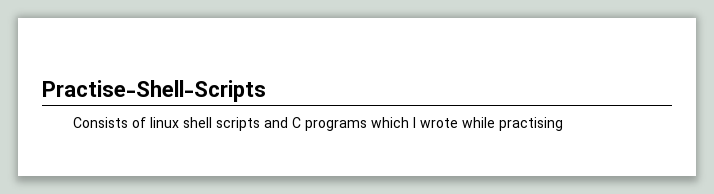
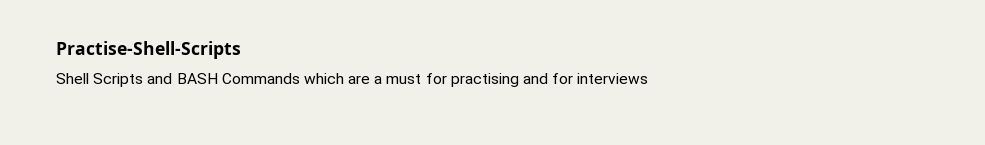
- Consists of linux shell scripts and C programs which I wrote while practising
+ Shell Scripts and BASH Commands which are a must for practising and for interviews

